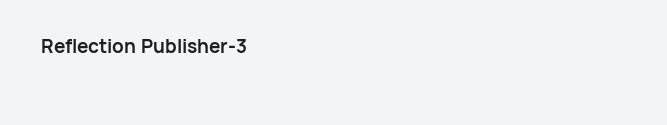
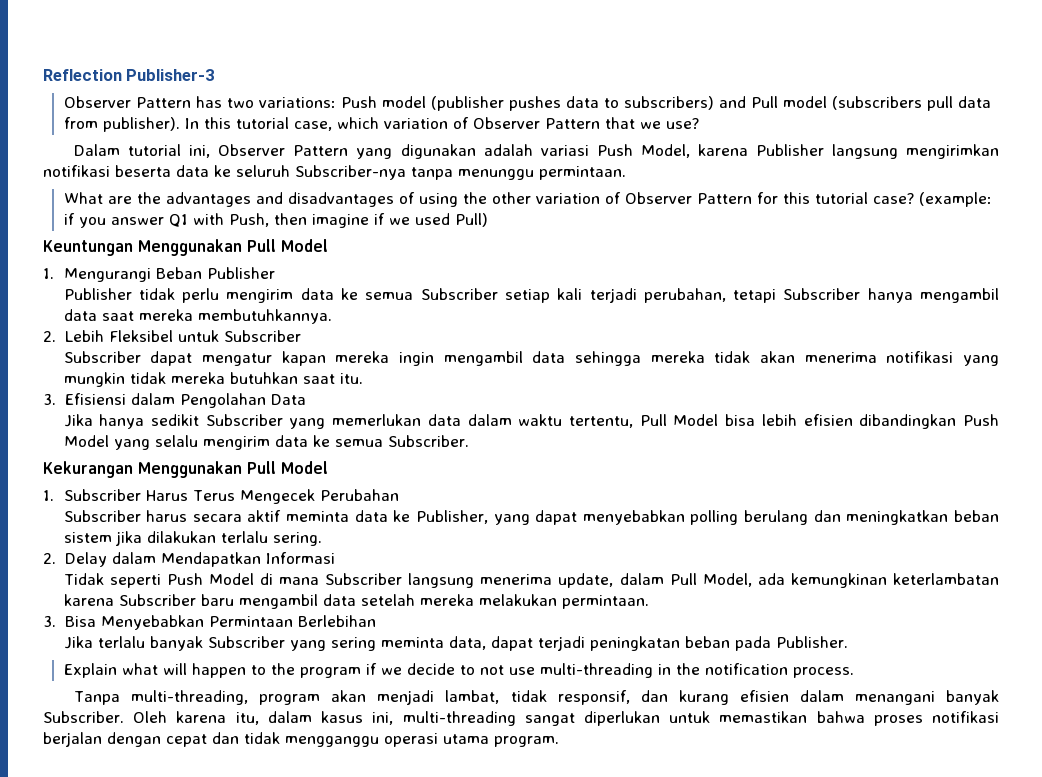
+ Observer Pattern has two variations: Push model (publisher pushes data to subscribers) and Pull model (subscribers pull data from publisher). In this tutorial case, which variation of Observer Pattern that we use?
+ Dalam tutorial ini, Observer Pattern yang digunakan adalah variasi Push Model, karena Publisher langsung mengirimkan notifikasi beserta data ke seluruh Subscriber-nya tanpa menunggu permintaan.
+ What are the advantages and disadvantages of using the other variation of Observer Pattern for this tutorial case? (example: if you answer Q1 with Push, then imagine if we used Pull)
+ Keuntungan Menggunakan Pull Model
+ 1. Mengurangi Beban Publisher
+ Publisher tidak perlu mengirim data ke semua Subscriber setiap kali terjadi perubahan, tetapi Subscriber hanya mengambil data saat mereka membutuhkannya.
+ 2. Lebih Fleksibel untuk Subscriber
+ Subscriber dapat mengatur kapan mereka ingin mengambil data sehingga mereka tidak akan menerima notifikasi yang mungkin tidak mereka butuhkan saat itu.
+ 3. Efisiensi dalam Pengolahan Data
+ Jika hanya sedikit Subscriber yang memerlukan data dalam waktu tertentu, Pull Model bisa lebih efisien dibandingkan Push Model yang selalu mengirim data ke semua Subscriber.
+ Kekurangan Menggunakan Pull Model
+ 1. Subscriber Harus Terus Mengecek Perubahan
+ Subscriber harus secara aktif meminta data ke Publisher, yang dapat menyebabkan polling berulang dan meningkatkan beban sistem jika dilakukan terlalu sering.
+ 2. Delay dalam Mendapatkan Informasi
+ Tidak seperti Push Model di mana Subscriber langsung menerima update, dalam Pull Model, ada kemungkinan keterlambatan karena Subscriber baru mengambil data setelah mereka melakukan permintaan.
+ 3. Bisa Menyebabkan Permintaan Berlebihan
+ Jika terlalu banyak Subscriber yang sering meminta data, dapat terjadi peningkatan beban pada Publisher.
+ Explain what will happen to the program if we decide to not use multi-threading in the notification process.
+ Tanpa multi-threading, program akan menjadi lambat, tidak responsif, dan kurang efisien dalam menangani banyak Subscriber. Oleh karena itu, dalam kasus ini, multi-threading sangat diperlukan untuk memastikan bahwa proses notifikasi berjalan dengan cepat dan tidak mengganggu operasi utama program.

